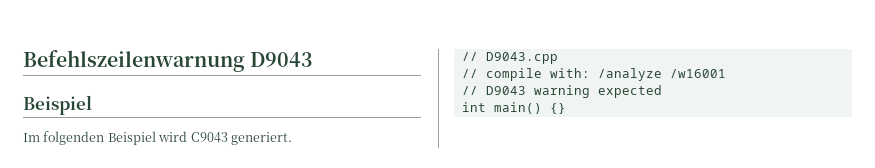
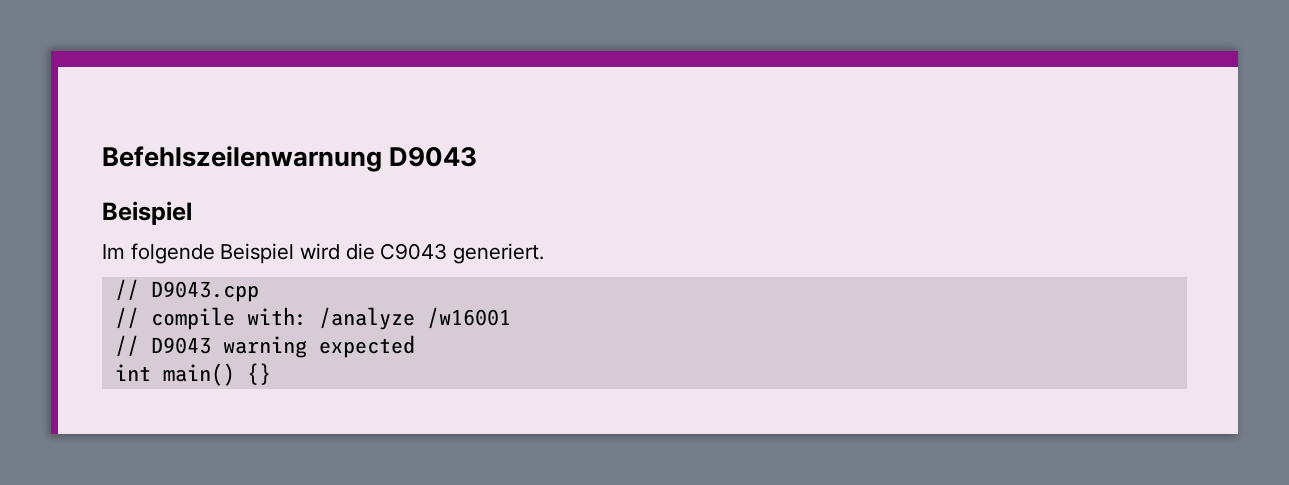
- Im folgenden Beispiel wird C9043 generiert.
+ Im folgende Beispiel wird die C9043 generiert.

